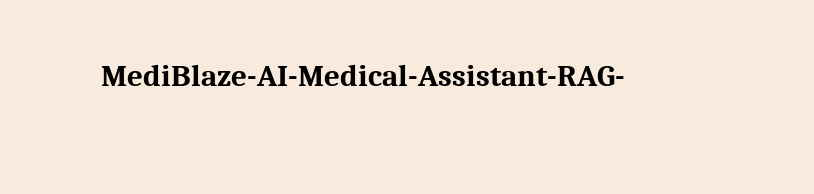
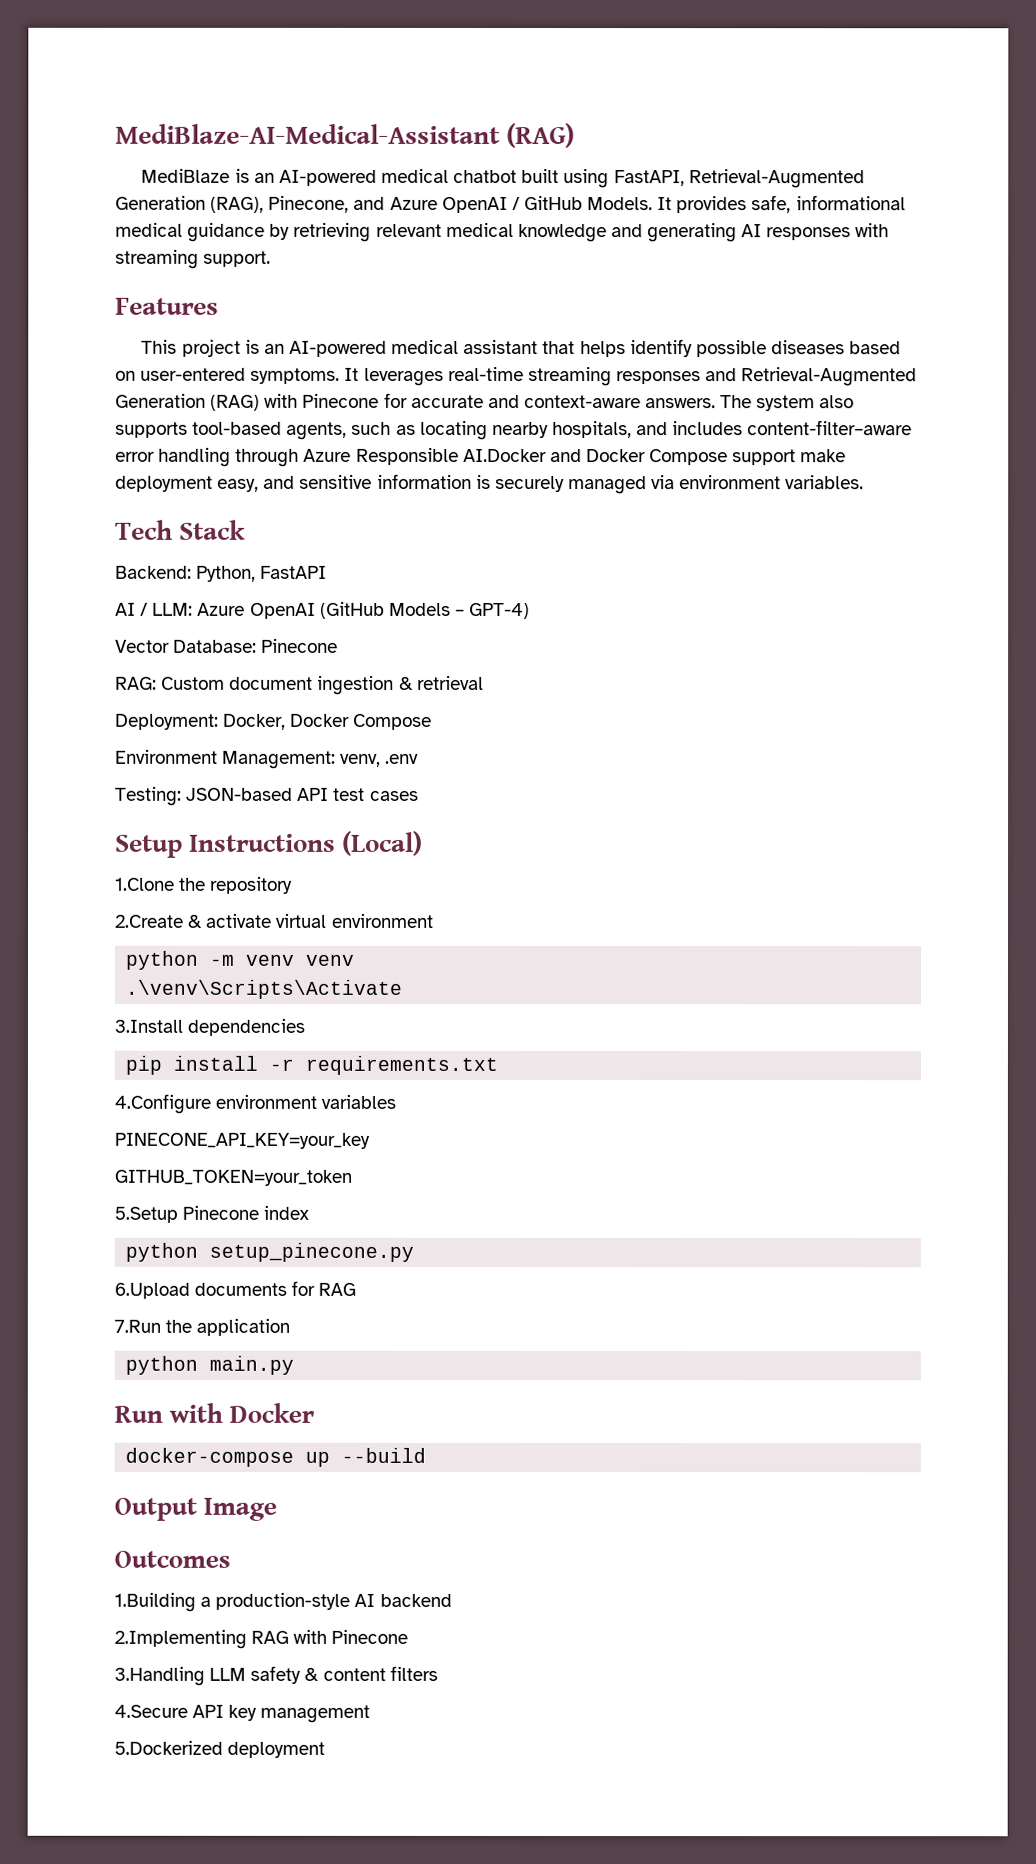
- MediBlaze-AI-Medical-Assistant-RAG-
+ MediBlaze-AI-Medical-Assistant (RAG)
+ MediBlaze is an AI-powered medical chatbot built using FastAPI, Retrieval-Augmented Generation (RAG), Pinecone, and Azure OpenAI / GitHub Models. It provides safe, informational medical guidance by retrieving relevant medical knowledge and generating AI responses with streaming support.
+ Features
+ This project is an AI-powered medical assistant that helps identify possible diseases based on user-entered symptoms. It leverages real-time streaming responses and Retrieval-Augmented Generation (RAG) with Pinecone for accurate and context-aware answers. The system also supports tool-based agents, such as locating nearby hospitals, and includes content-filter–aware error handling through Azure Responsible AI.Docker and Docker Compose support make deployment easy, and sensitive information is securely managed via environment variables.
+ Tech Stack
+ Backend: Python, FastAPI
+ AI / LLM: Azure OpenAI (GitHub Models – GPT-4)
+ Vector Database: Pinecone
+ RAG: Custom document ingestion & retrieval
+ Deployment: Docker, Docker Compose
+ Environment Management: venv, .env
+ Testing: JSON-based API test cases
+ Setup Instructions (Local)
+ 1.Clone the repository
+ 2.Create & activate virtual environment
+ python -m venv venv
+ .\venv\Scripts\Activate
+ 3.Install dependencies
+ pip install -r requirements.txt
+ 4.Configure environment variables
+ PINECONE_API_KEY=your_key
+ GITHUB_TOKEN=your_token
+ 5.Setup Pinecone index
+ python setup_pinecone.py
+ 6.Upload documents for RAG
+ 7.Run the application
+ python main.py
+ Run with Docker
+ docker-compose up --build
+ Output Image
+ Outcomes
+ 1.Building a production-style AI backend
+ 2.Implementing RAG with Pinecone
+ 3.Handling LLM safety & content filters
+ 4.Secure API key management
+ 5.Dockerized deployment

